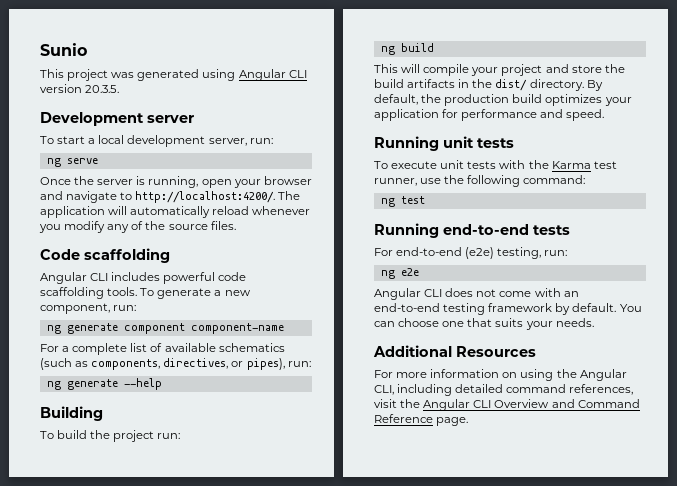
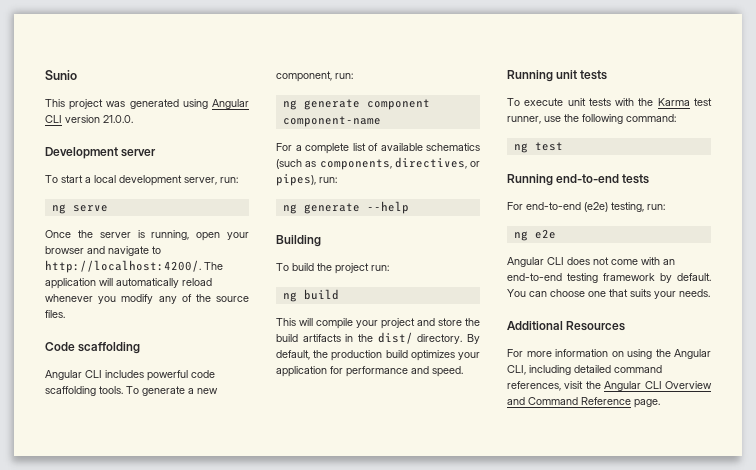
- This project was generated using Angular CLI version 20.3.5.
+ This project was generated using Angular CLI version 21.0.0.

